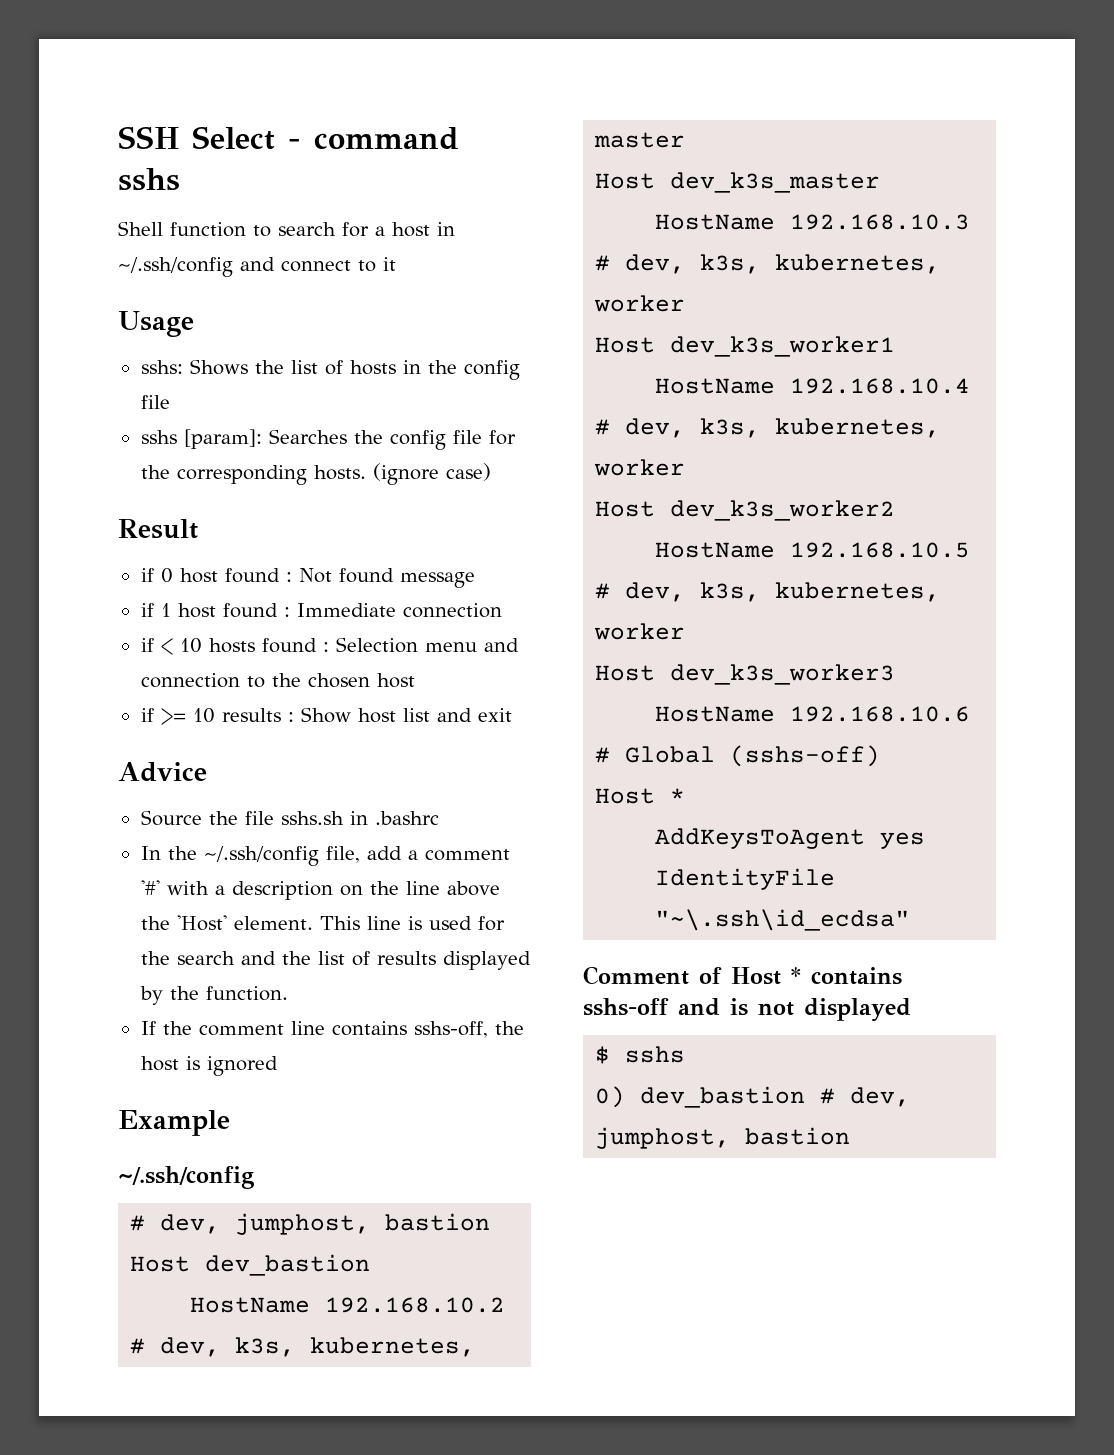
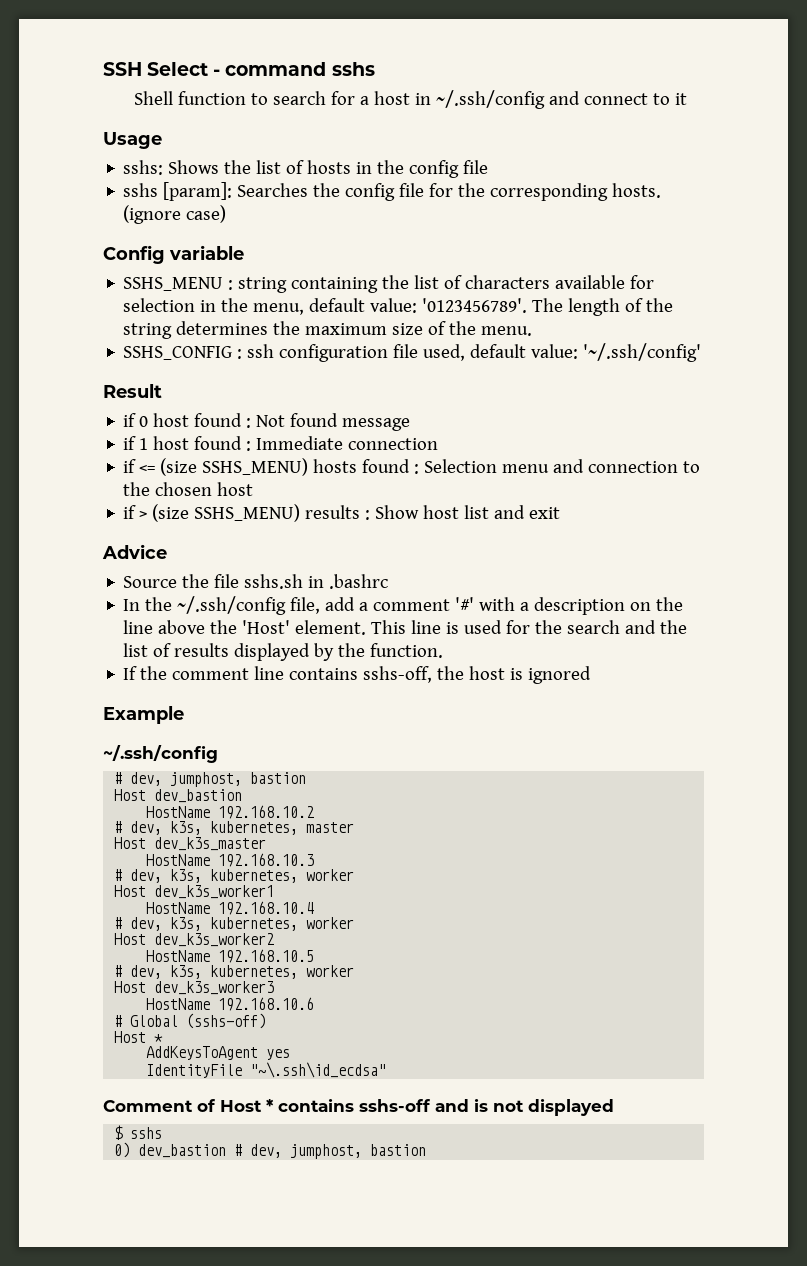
+ Config variable
+ SSHS_MENU : string containing the list of characters available for selection in the menu, default value: '0123456789'. The length of the string determines the maximum size of the menu.
+ SSHS_CONFIG : ssh configuration file used, default value: '~/.ssh/config'
- if < 10 hosts found : Selection menu and connection to the chosen host
+ if <= (size SSHS_MENU) hosts found : Selection menu and connection to the chosen host
- if >= 10 results : Show host list and exit
+ if > (size SSHS_MENU) results : Show host list and exit

